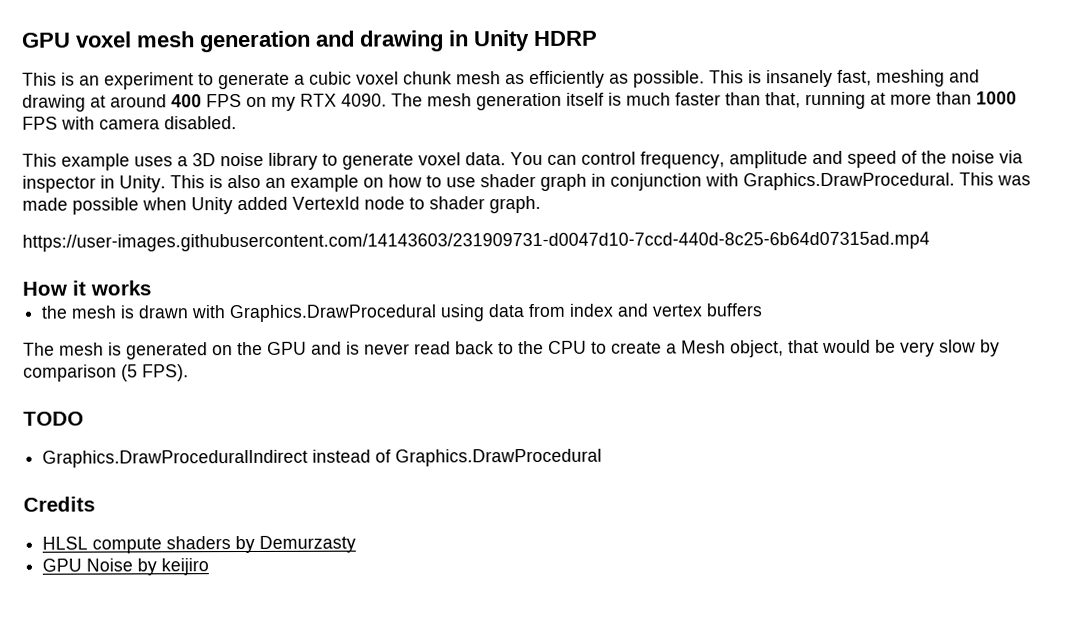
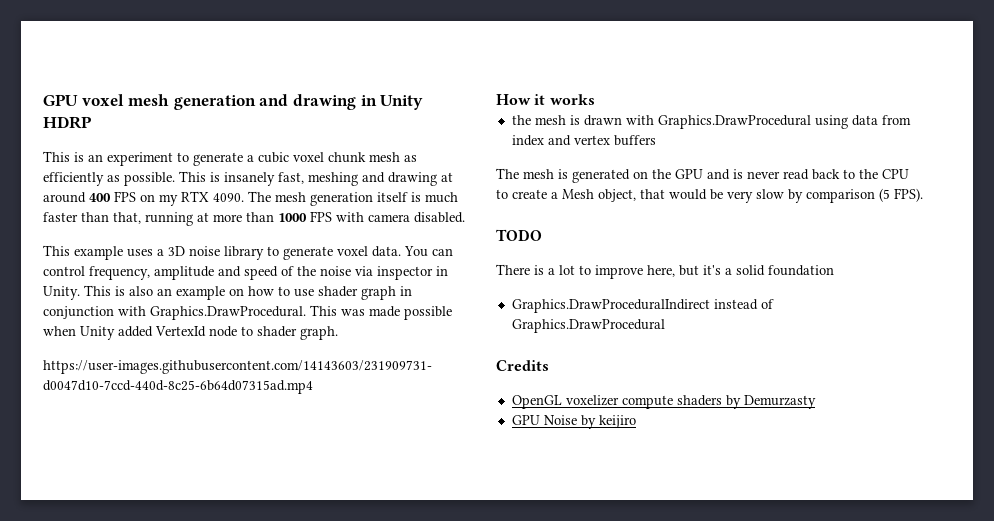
+ There is a lot to improve here, but it's a solid foundation
- HLSL compute shaders by Demurzasty
+ OpenGL voxelizer compute shaders by Demurzasty

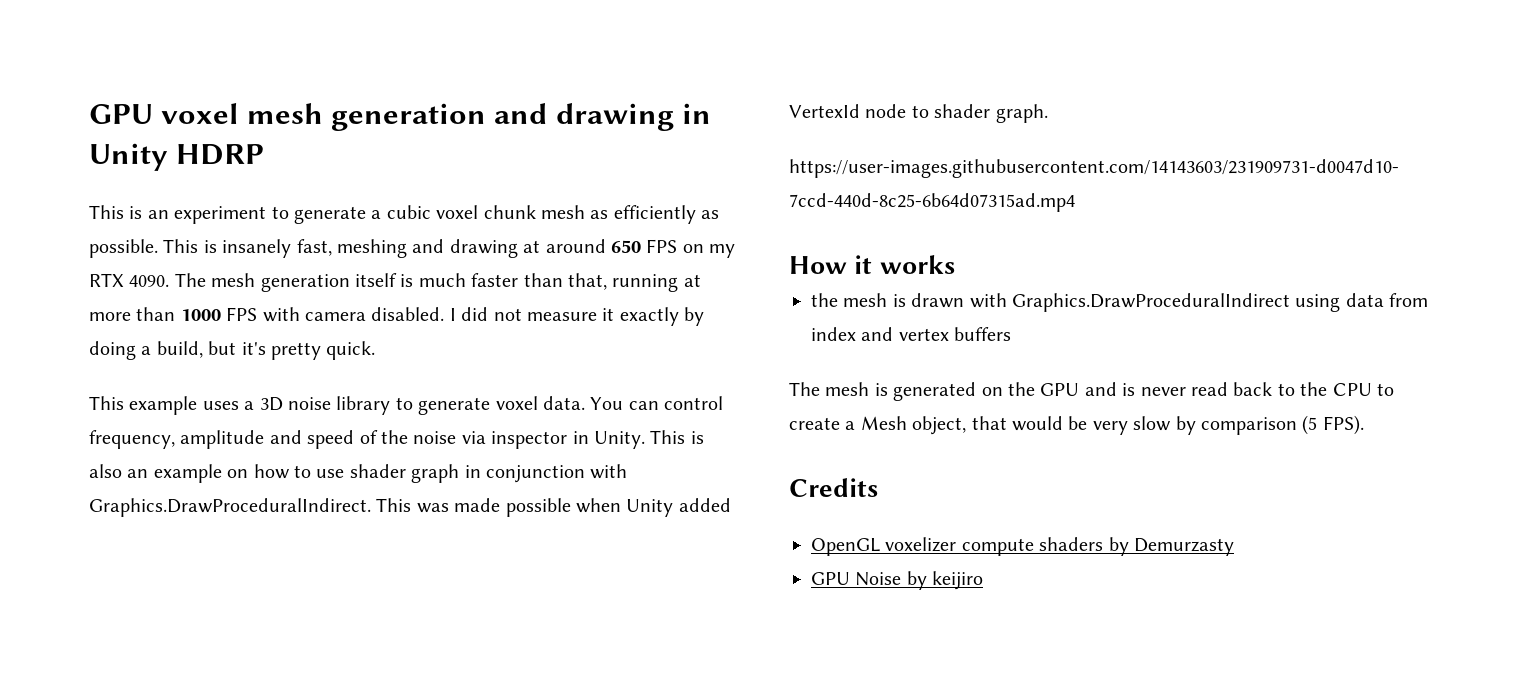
- This is insanely fast, meshing and drawing at around 400 FPS on my RTX 4090.
+ This is insanely fast, meshing and drawing at around 650 FPS on my RTX 4090.
+ I did not measure it exactly by doing a build, but it's pretty quick.
- This is also an example on how to use shader graph in conjunction with Graphics.DrawProcedural. This was made possible when Unity added VertexId node to shader graph.
+ This is also an example on how to use shader graph in conjunction with Graphics.DrawProceduralIndirect. This was made possible when Unity added VertexId node to shader graph.
- the mesh is drawn with Graphics.DrawProcedural using data from index and vertex buffers
+ the mesh is drawn with Graphics.DrawProceduralIndirect using data from index and vertex buffers
- TODO
- There is a lot to improve here, but it's a solid foundation
- Graphics.DrawProceduralIndirect instead of Graphics.DrawProcedural

